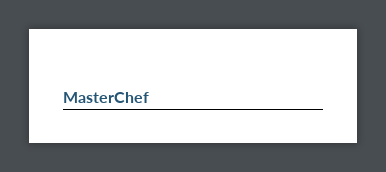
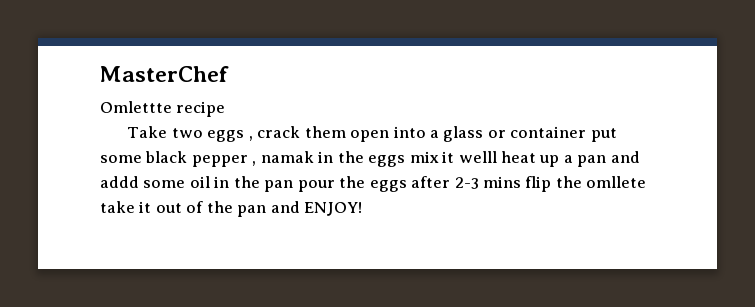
+ Omlettte recipe
+ Take two eggs , crack them open into a glass or container put some black pepper , namak in the eggs mix it welll heat up a pan and addd some oil in the pan pour the eggs after 2-3 mins flip the omllete take it out of the pan and ENJOY!

